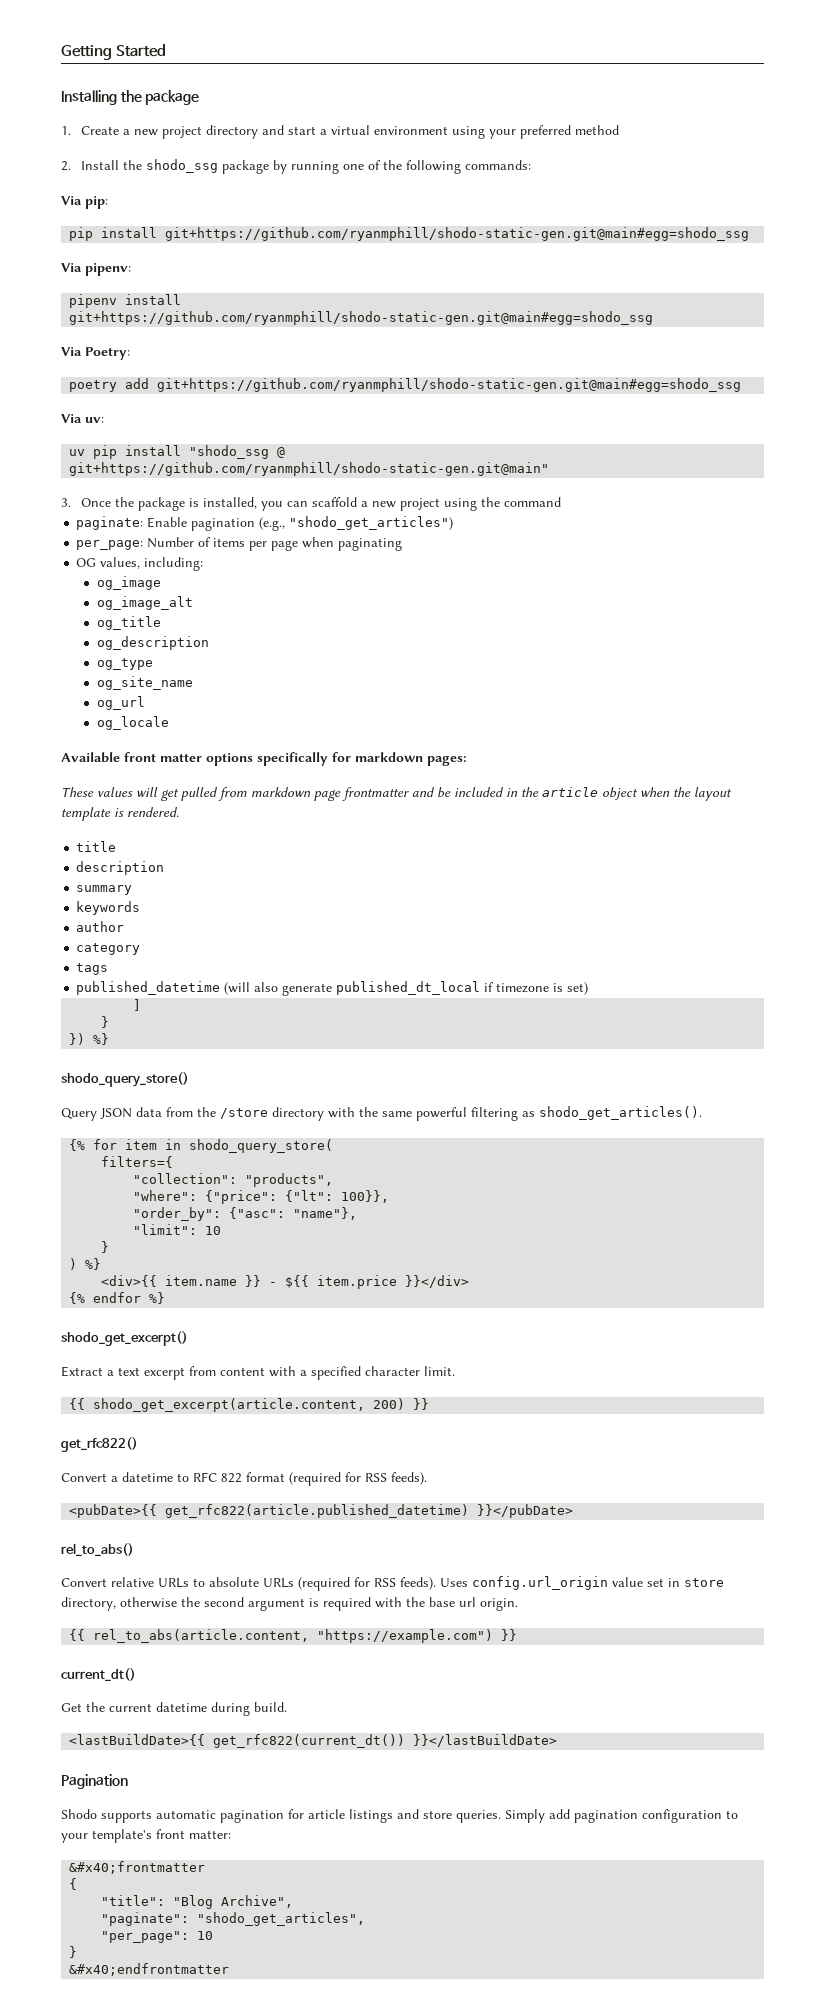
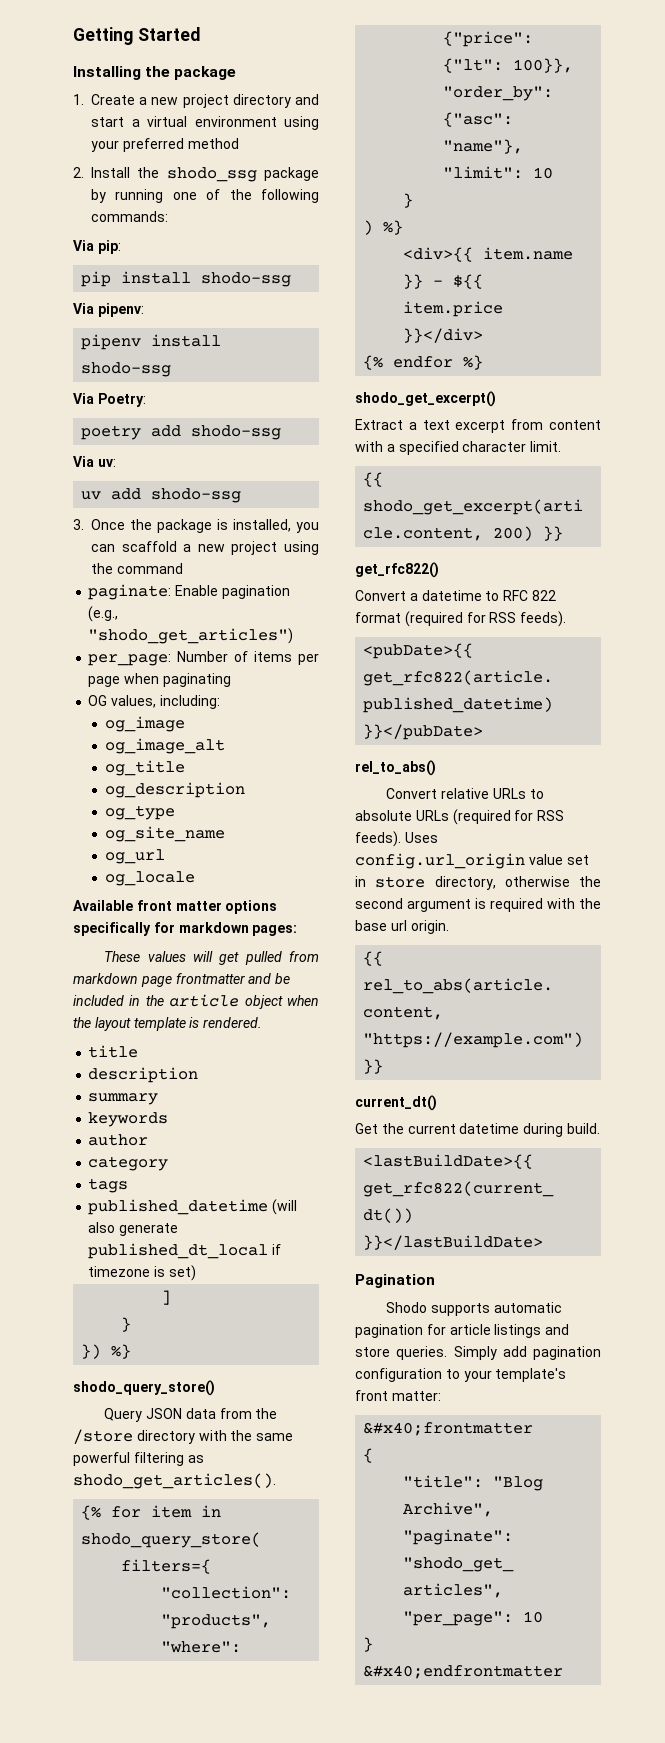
- pip install git+https://github.com/ryanmphill/shodo-static-gen.git@main#egg=shodo_ssg
+ pip install shodo-ssg
- pipenv install git+https://github.com/ryanmphill/shodo-static-gen.git@main#egg=shodo_ssg
+ pipenv install shodo-ssg
- poetry add git+https://github.com/ryanmphill/shodo-static-gen.git@main#egg=shodo_ssg
+ poetry add shodo-ssg
- uv pip install "shodo_ssg @ git+https://github.com/ryanmphill/shodo-static-gen.git@main"
+ uv add shodo-ssg

